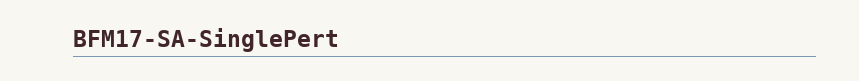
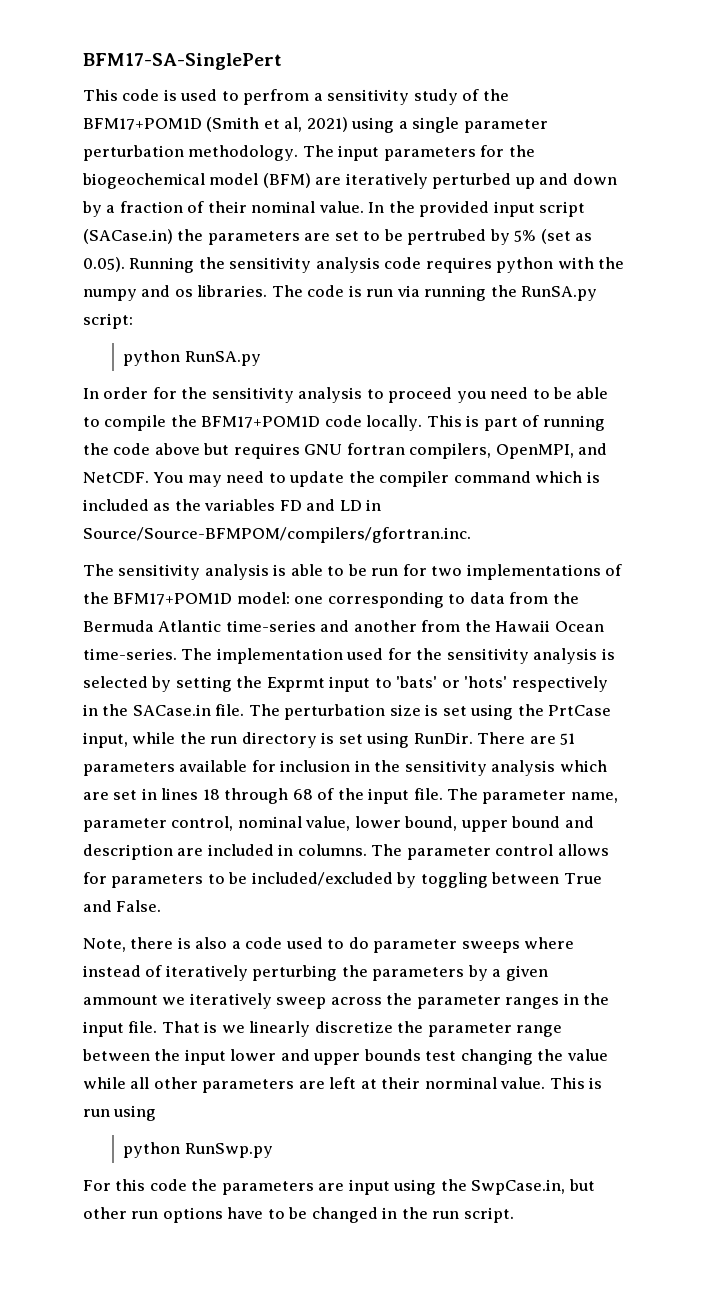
+ This code is used to perfrom a sensitivity study of the BFM17+POM1D (Smith et al, 2021) using a single parameter perturbation methodology. The input parameters for the biogeochemical model (BFM) are iteratively perturbed up and down by a fraction of their nominal value. In the provided input script (SACase.in) the parameters are set to be pertrubed by 5% (set as 0.05). Running the sensitivity analysis code requires python with the numpy and os libraries. The code is run via running the RunSA.py script:
+ python RunSA.py
+ In order for the sensitivity analysis to proceed you need to be able to compile the BFM17+POM1D code locally. This is part of running the code above but requires GNU fortran compilers, OpenMPI, and NetCDF. You may need to update the compiler command which is included as the variables FD and LD in Source/Source-BFMPOM/compilers/gfortran.inc.
+ The sensitivity analysis is able to be run for two implementations of the BFM17+POM1D model: one corresponding to data from the Bermuda Atlantic time-series and another from the Hawaii Ocean time-series. The implementation used for the sensitivity analysis is selected by setting the Exprmt input to 'bats' or 'hots' respectively in the SACase.in file. The perturbation size is set using the PrtCase input, while the run directory is set using RunDir. There are 51 parameters available for inclusion in the sensitivity analysis which are set in lines 18 through 68 of the input file. The parameter name, parameter control, nominal value, lower bound, upper bound and description are included in columns. The parameter control allows for parameters to be included/excluded by toggling between True and False.
+ Note, there is also a code used to do parameter sweeps where instead of iteratively perturbing the parameters by a given ammount we iteratively sweep across the parameter ranges in the input file. That is we linearly discretize the parameter range between the input lower and upper bounds test changing the value while all other parameters are left at their norminal value. This is run using
+ python RunSwp.py
+ For this code the parameters are input using the SwpCase.in, but other run options have to be changed in the run script.

